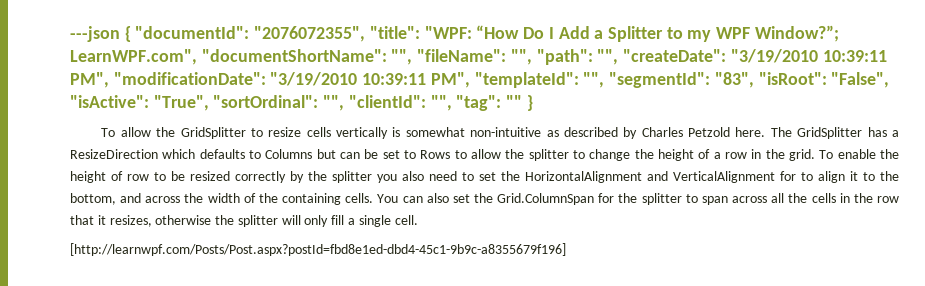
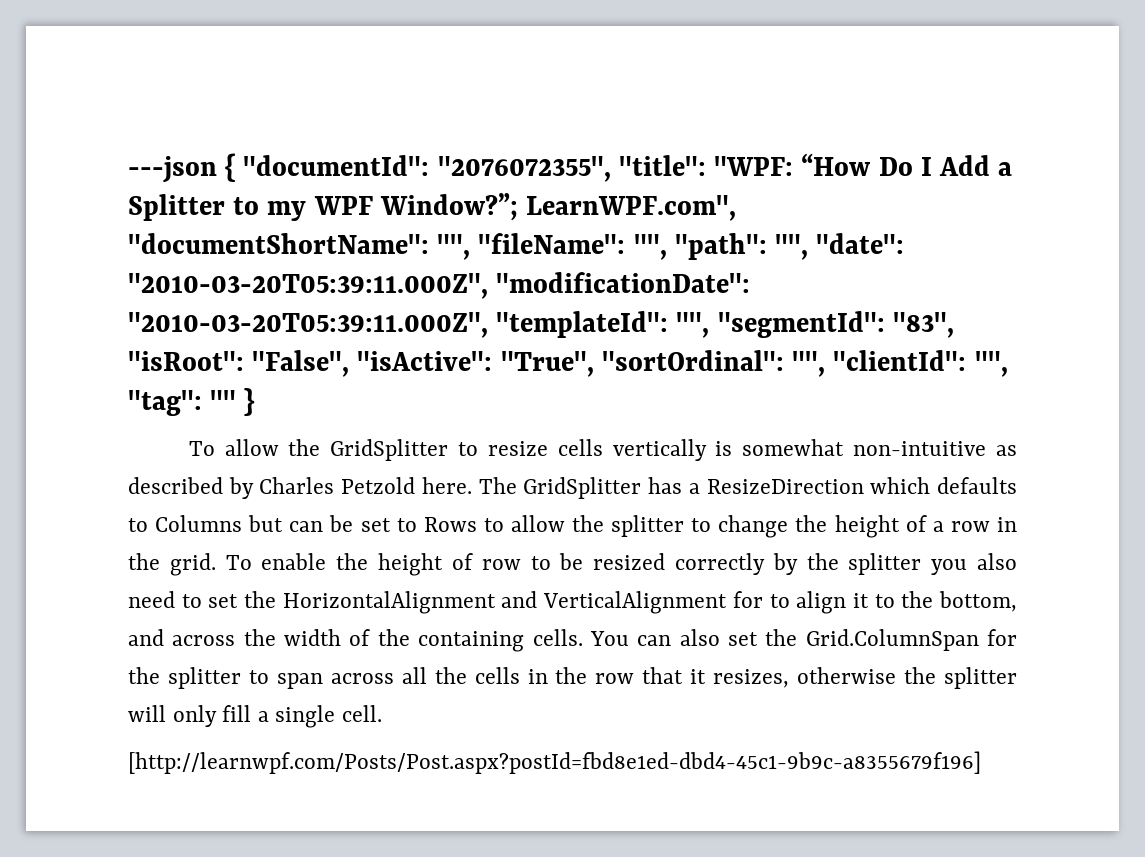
- ---json { "documentId": "2076072355", "title": "WPF: “How Do I Add a Splitter to my WPF Window?”; LearnWPF.com", "documentShortName": "", "fileName": "", "path": "", "createDate": "3/19/2010 10:39:11 PM", "modificationDate": "3/19/2010 10:39:11 PM", "templateId": "", "segmentId": "83", "isRoot": "False", "isActive": "True", "sortOrdinal": "", "clientId": "", "tag": "" }
+ ---json { "documentId": "2076072355", "title": "WPF: “How Do I Add a Splitter to my WPF Window?”; LearnWPF.com", "documentShortName": "", "fileName": "", "path": "", "date": "2010-03-20T05:39:11.000Z", "modificationDate": "2010-03-20T05:39:11.000Z", "templateId": "", "segmentId": "83", "isRoot": "False", "isActive": "True", "sortOrdinal": "", "clientId": "", "tag": "" }

